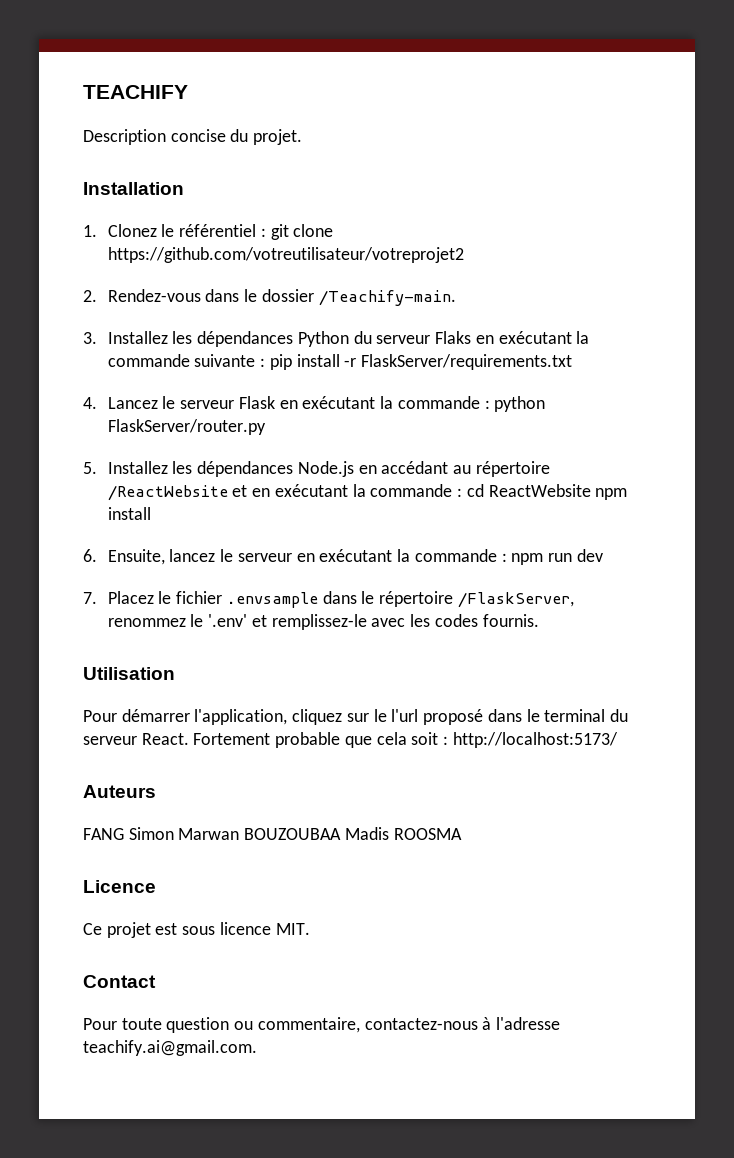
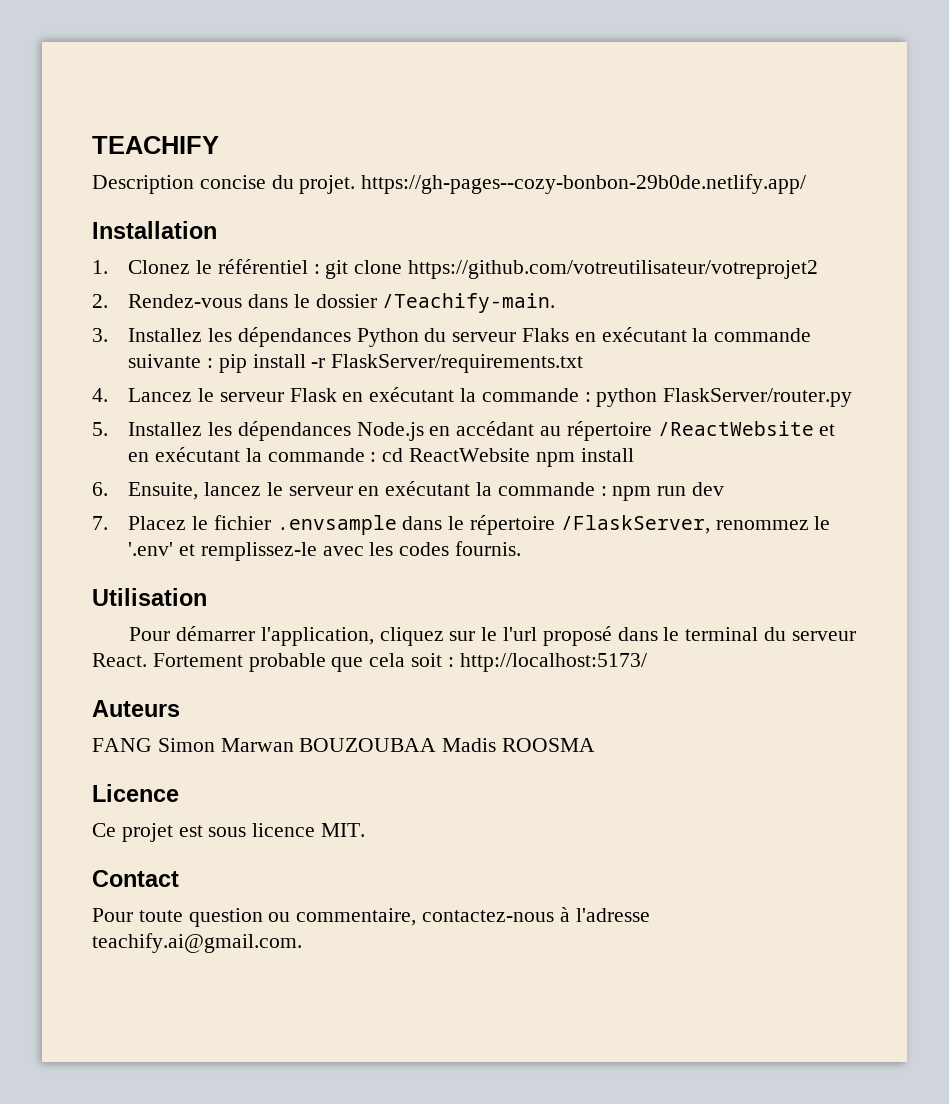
- Description concise du projet.
+ Description concise du projet. https://gh-pages--cozy-bonbon-29b0de.netlify.app/

